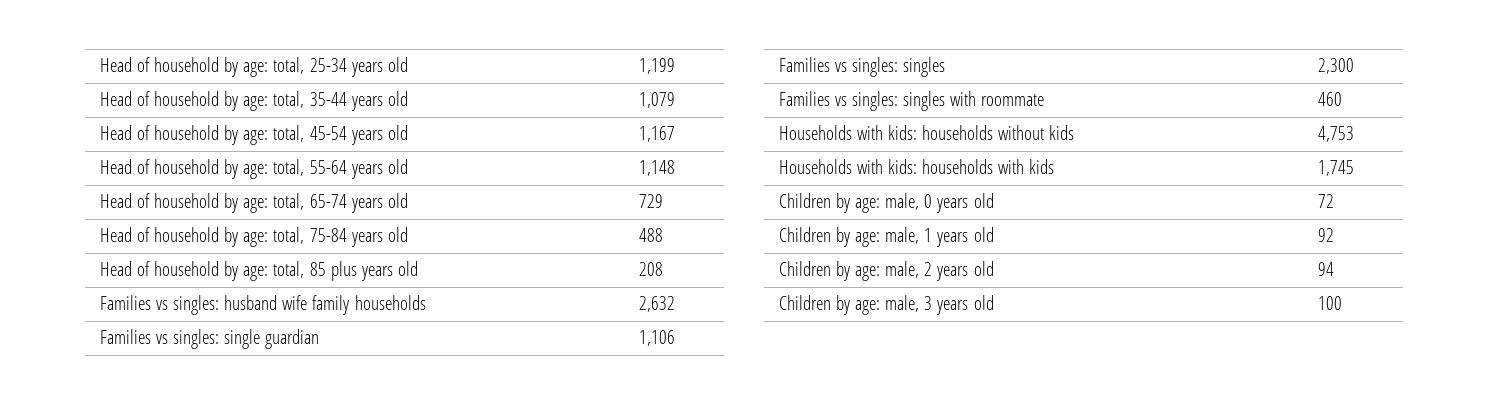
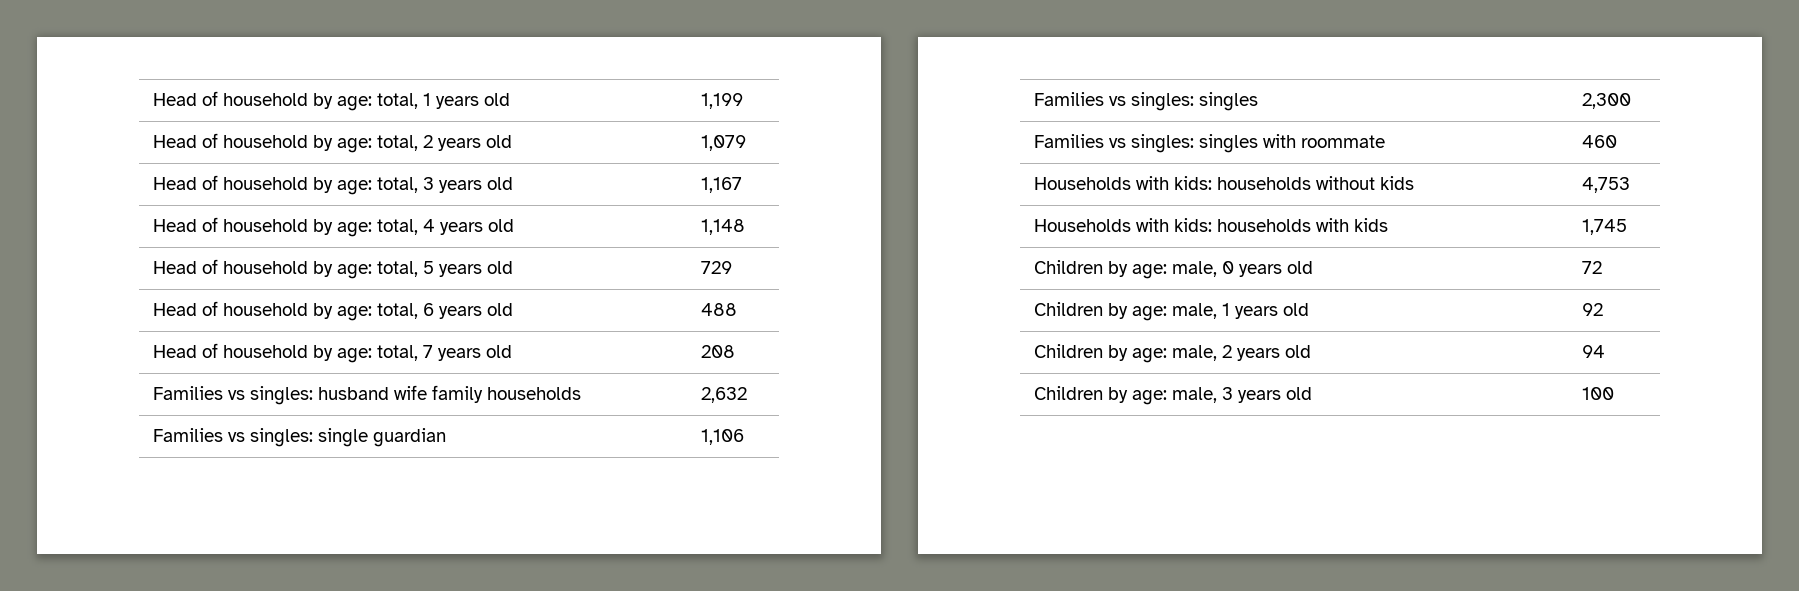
- Head of household by age: total, 25-34 years old | 1,199
+ Head of household by age: total, 1 years old | 1,199
- Head of household by age: total, 35-44 years old | 1,079
+ Head of household by age: total, 2 years old | 1,079
- Head of household by age: total, 45-54 years old | 1,167
+ Head of household by age: total, 3 years old | 1,167
- Head of household by age: total, 55-64 years old | 1,148
+ Head of household by age: total, 4 years old | 1,148
- Head of household by age: total, 65-74 years old | 729
+ Head of household by age: total, 5 years old | 729
- Head of household by age: total, 75-84 years old | 488
+ Head of household by age: total, 6 years old | 488
- Head of household by age: total, 85 plus years old | 208
+ Head of household by age: total, 7 years old | 208

